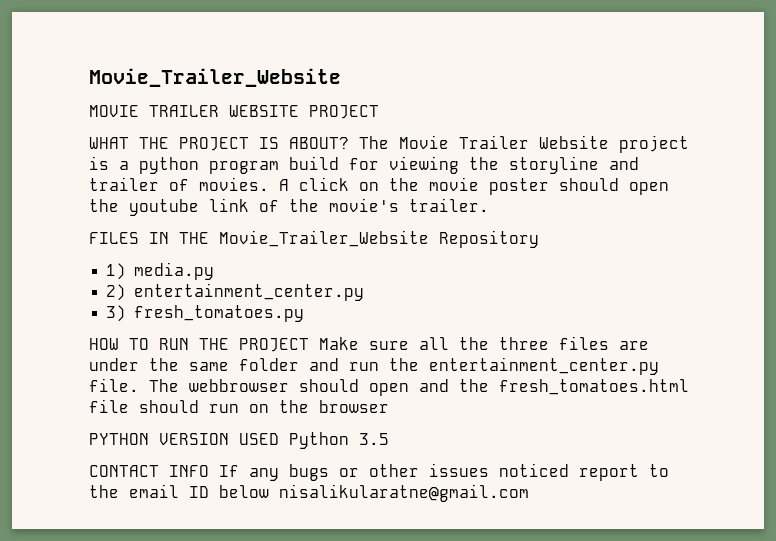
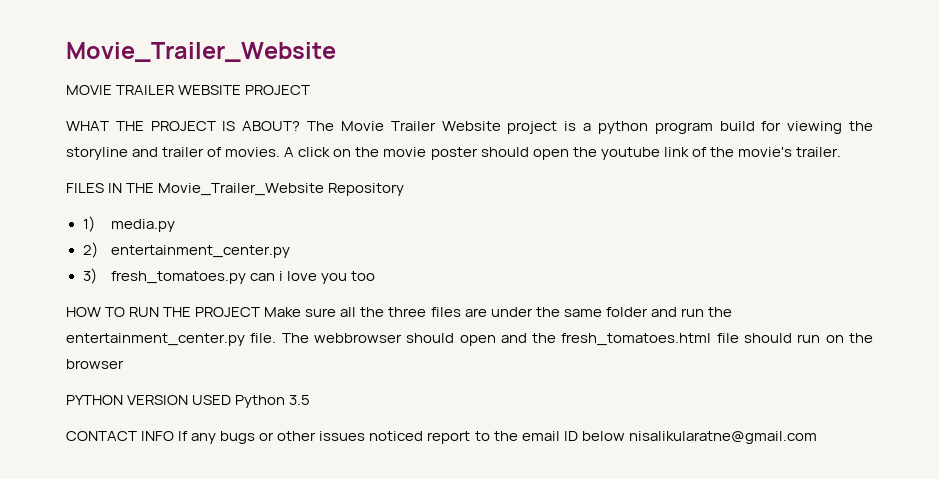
- 3) fresh_tomatoes.py
+ 3) fresh_tomatoes.py can i love you too

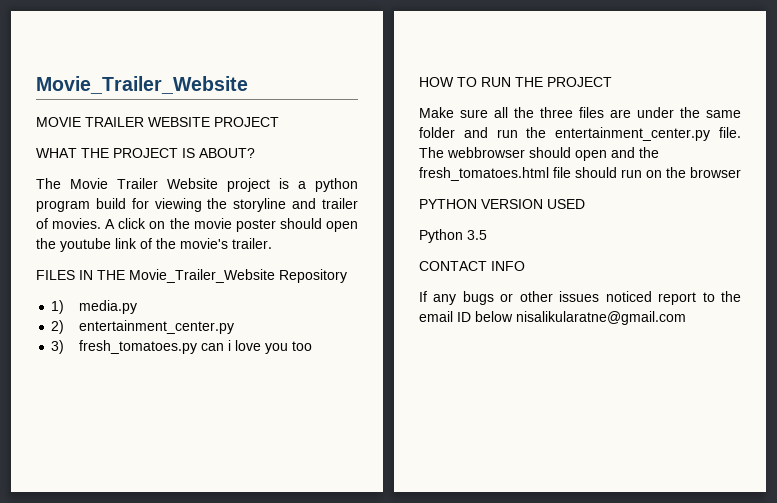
- WHAT THE PROJECT IS ABOUT? The Movie Trailer Website project is a python program build for viewing the storyline and trailer of movies.
+ WHAT THE PROJECT IS ABOUT?
+ The Movie Trailer Website project is a python program build for viewing the storyline and trailer of movies.
- HOW TO RUN THE PROJECT Make sure all the three files are under the same folder and run the entertainment_center.py file.
+ HOW TO RUN THE PROJECT
+ Make sure all the three files are under the same folder and run the entertainment_center.py file.
- PYTHON VERSION USED Python 3.5
+ PYTHON VERSION USED
+ Python 3.5
- CONTACT INFO If any bugs or other issues noticed report to the email ID below nisalikularatne@gmail.com
+ CONTACT INFO
+ If any bugs or other issues noticed report to the email ID below nisalikularatne@gmail.com

